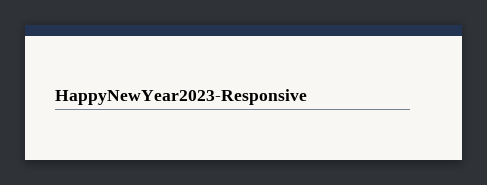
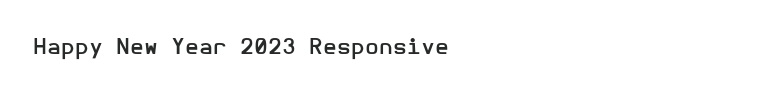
- HappyNewYear2023-Responsive
+ Happy New Year 2023 Responsive

